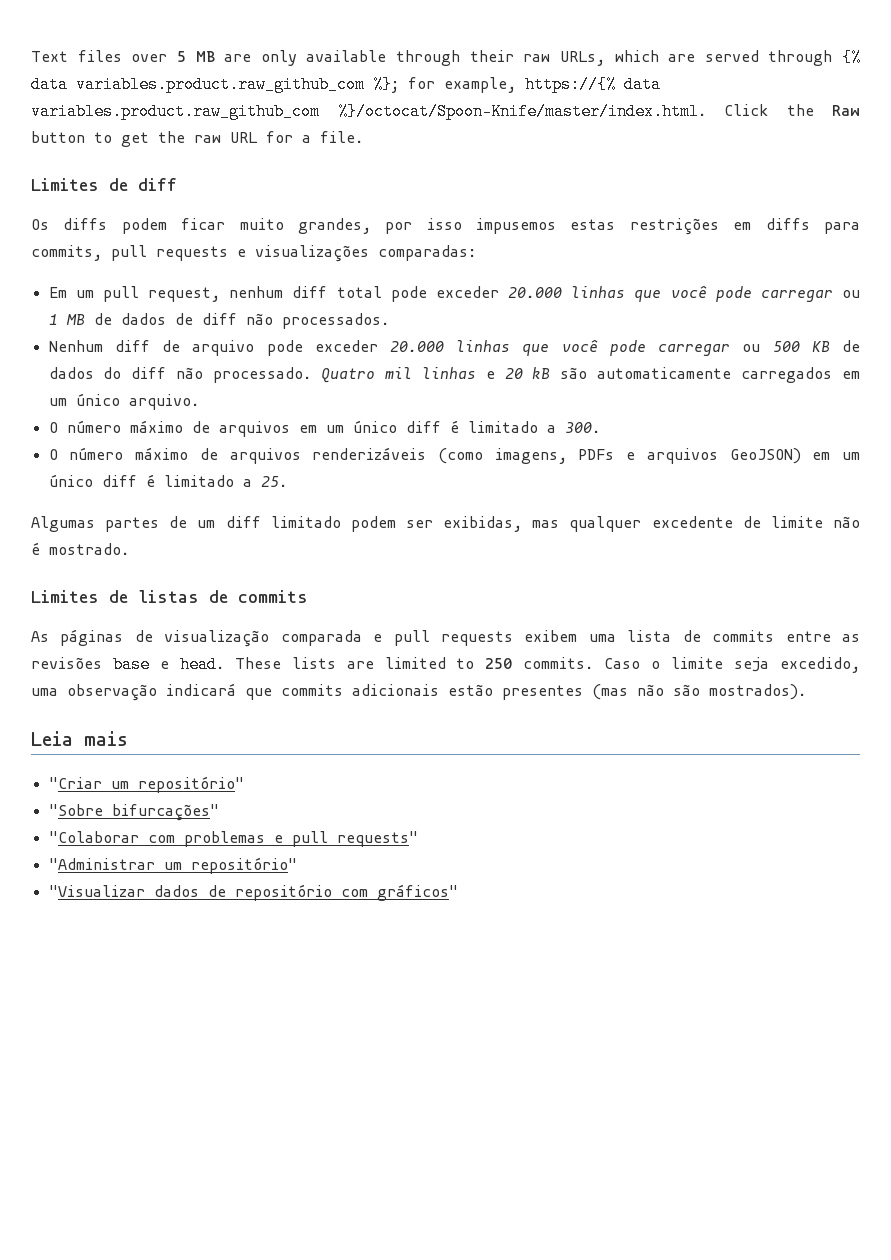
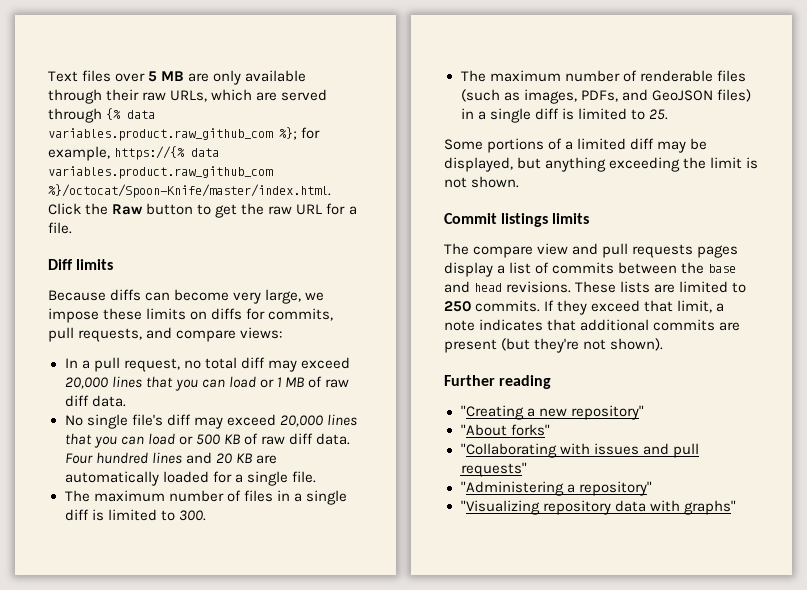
- Limites de diff
- Os diffs podem ficar muito grandes, por isso impusemos estas restrições em diffs para commits, pull requests e visualizações comparadas:
- Em um pull request, nenhum diff total pode exceder 20.000 linhas que você pode carregar ou 1 MB de dados de diff não processados.
- Nenhum diff de arquivo pode exceder 20.000 linhas que você pode carregar ou 500 KB de dados do diff não processado. Quatro mil linhas e 20 kB são automaticamente carregados em um único arquivo.
- O número máximo de arquivos em um único diff é limitado a 300.
- O número máximo de arquivos renderizáveis (como imagens, PDFs e arquivos GeoJSON) em um único diff é limitado a 25.
- Algumas partes de um diff limitado podem ser exibidas, mas qualquer excedente de limite não é mostrado.
- Limites de listas de commits
- As páginas de visualização comparada e pull requests exibem uma lista de commits entre as revisões base e head.
+ Diff limits
+ Because diffs can become very large, we impose these limits on diffs for commits, pull requests, and compare views:
+ In a pull request, no total diff may exceed 20,000 lines that you can load or 1 MB of raw diff data.
+ No single file's diff may exceed 20,000 lines that you can load or 500 KB of raw diff data. Four hundred lines and 20 KB are automatically loaded for a single file.
+ The maximum number of files in a single diff is limited to 300.
+ The maximum number of renderable files (such as images, PDFs, and GeoJSON files) in a single diff is limited to 25.
+ Some portions of a limited diff may be displayed, but anything exceeding the limit is not shown.
+ Commit listings limits
+ The compare view and pull requests pages display a list of commits between the base and head revisions.
- Caso o limite seja excedido, uma observação indicará que commits adicionais estão presentes (mas não são mostrados).
- Leia mais
- "Criar um repositório"
- "Sobre bifurcações"
- "Colaborar com problemas e pull requests"
- "Administrar um repositório"
- "Visualizar dados de repositório com gráficos"
+ If they exceed that limit, a note indicates that additional commits are present (but they're not shown).
+ Further reading
+ "Creating a new repository"
+ "About forks"
+ "Collaborating with issues and pull requests"
+ "Administering a repository"
+ "Visualizing repository data with graphs"

